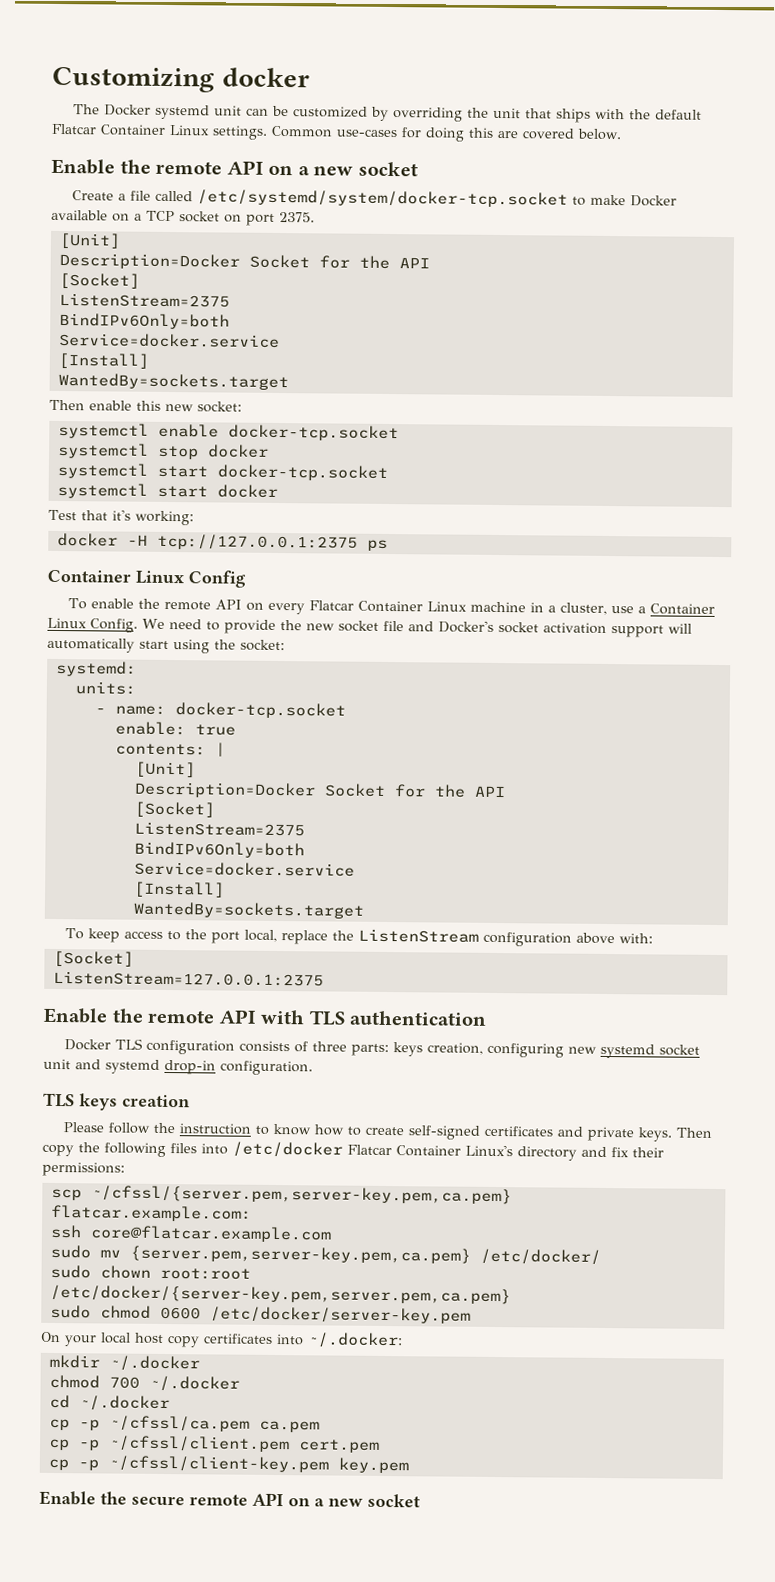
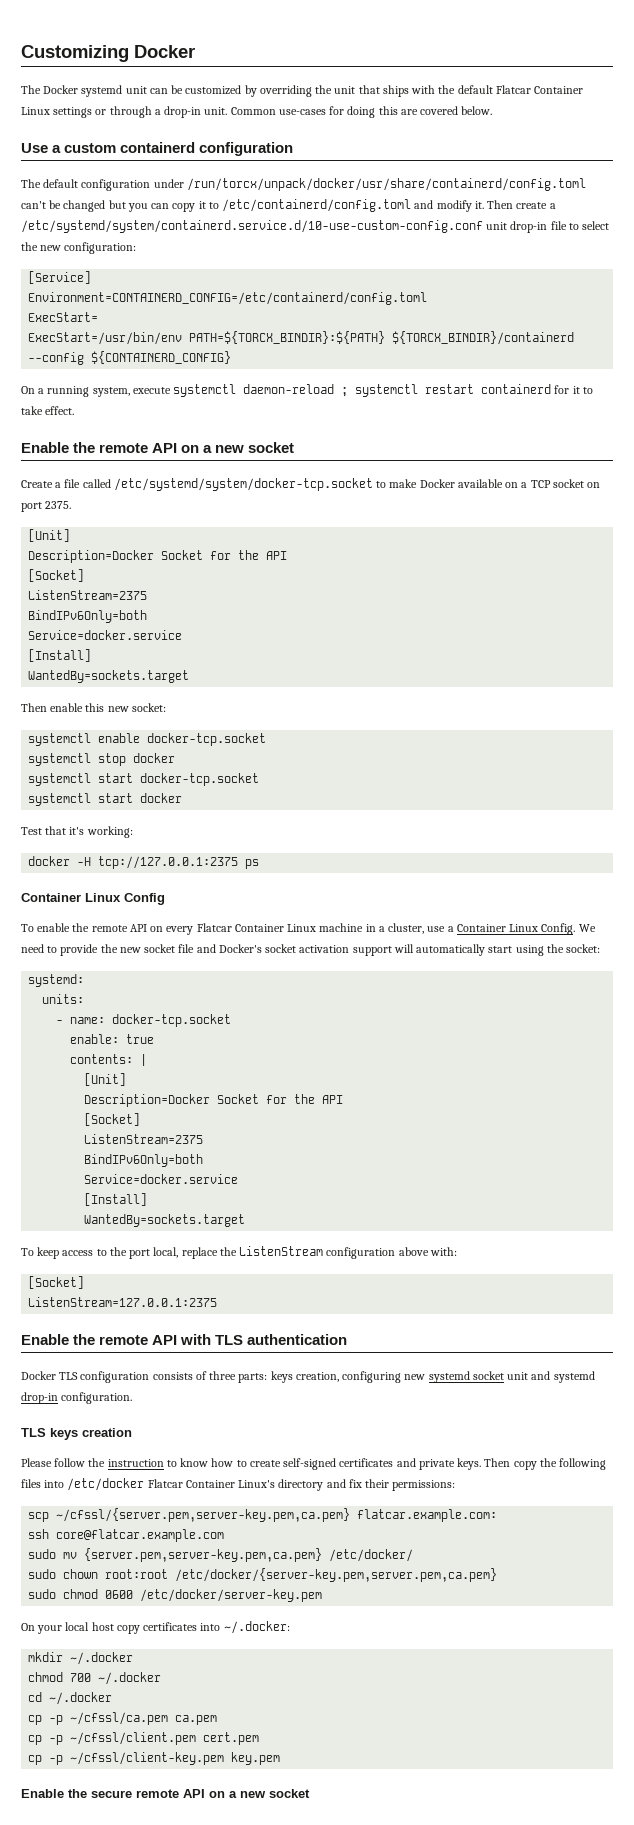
- Customizing docker
+ Customizing Docker
- The Docker systemd unit can be customized by overriding the unit that ships with the default Flatcar Container Linux settings.
+ The Docker systemd unit can be customized by overriding the unit that ships with the default Flatcar Container Linux settings or through a drop-in unit.
+ Use a custom containerd configuration
+ The default configuration under /run/torcx/unpack/docker/usr/share/containerd/config.toml can't be changed but you can copy it to /etc/containerd/config.toml and modify it. Then create a /etc/systemd/system/containerd.service.d/10-use-custom-config.conf unit drop-in file to select the new configuration:
+ [Service]
+ Environment=CONTAINERD_CONFIG=/etc/containerd/config.toml
+ ExecStart=
+ ExecStart=/usr/bin/env PATH=${TORCX_BINDIR}:${PATH} ${TORCX_BINDIR}/containerd --config ${CONTAINERD_CONFIG}
+ On a running system, execute systemctl daemon-reload ; systemctl restart containerd for it to take effect.

